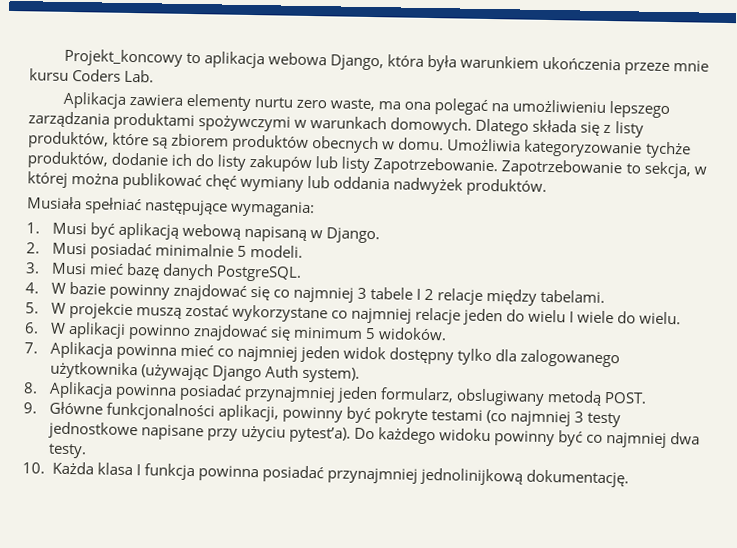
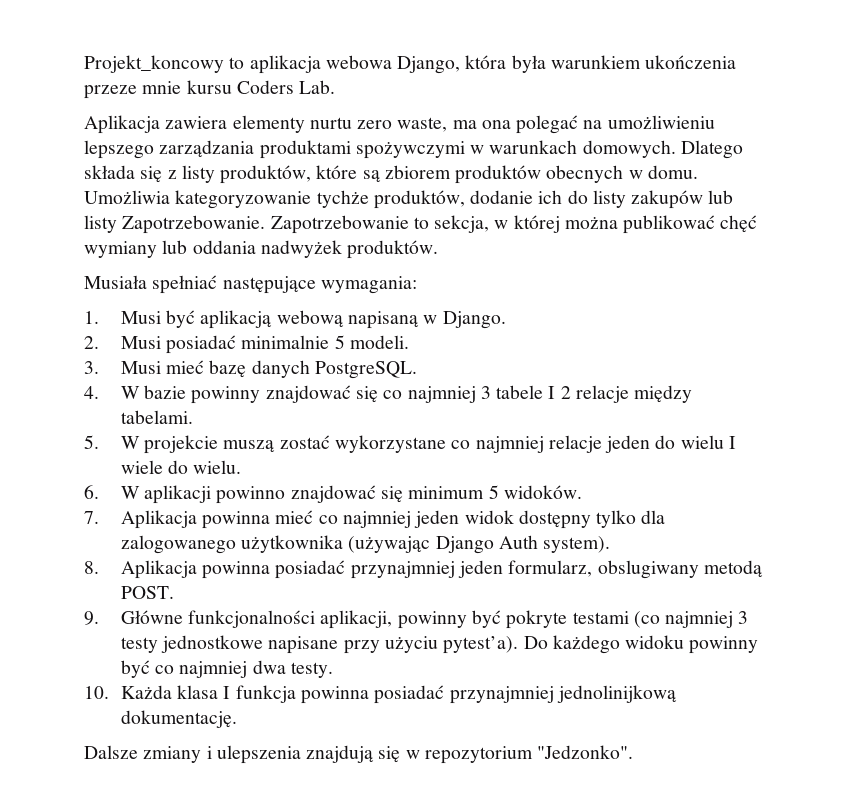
+ Dalsze zmiany i ulepszenia znajdują się w repozytorium "Jedzonko".

